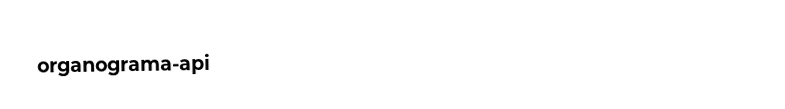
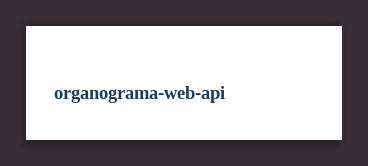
- organograma-api
+ organograma-web-api

